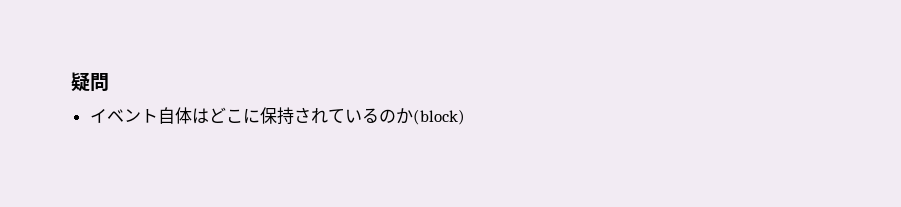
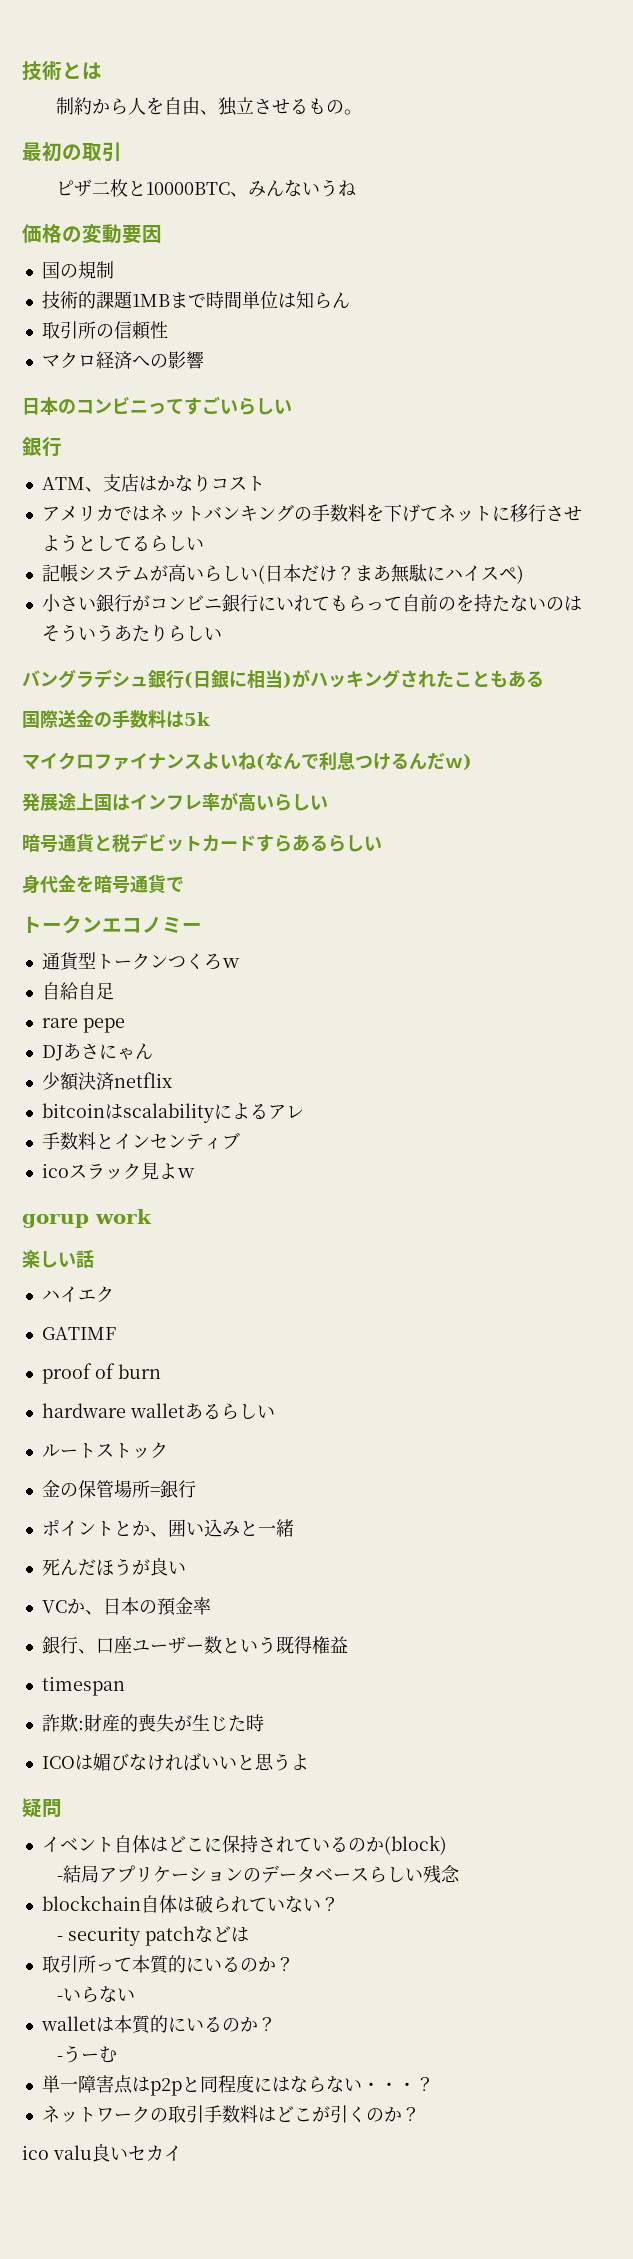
+ 技術とは
+ 制約から人を自由、独立させるもの。
+ 最初の取引
+ ピザ二枚と10000BTC、みんないうね
+ 価格の変動要因
+ 国の規制
+ 技術的課題1MBまで時間単位は知らん
+ 取引所の信頼性
+ マクロ経済への影響
+ 日本のコンビニってすごいらしい
+ 銀行
+ ATM、支店はかなりコスト
+ アメリカではネットバンキングの手数料を下げてネットに移行させようとしてるらしい
+ 記帳システムが高いらしい(日本だけ？まあ無駄にハイスペ)
+ 小さい銀行がコンビニ銀行にいれてもらって自前のを持たないのはそういうあたりらしい
+ バングラデシュ銀行(日銀に相当)がハッキングされたこともある
+ 国際送金の手数料は5k
+ マイクロファイナンスよいね(なんで利息つけるんだｗ)
+ 発展途上国はインフレ率が高いらしい
+ 暗号通貨と税デビットカードすらあるらしい
+ 身代金を暗号通貨で
+ トークンエコノミー
+ 通貨型トークンつくろｗ
+ 自給自足
+ rare pepe
+ DJあさにゃん
+ 少額決済netflix
+ bitcoinはscalabilityによるアレ
+ 手数料とインセンティブ
+ icoスラック見よｗ
+ gorup work
+ 楽しい話
+ ハイエク
+ GATIMF
+ proof of burn
+ hardware walletあるらしい
+ ルートストック
+ 金の保管場所=銀行
+ ポイントとか、囲い込みと一緒
+ 死んだほうが良い
+ VCか、日本の預金率
+ 銀行、口座ユーザー数という既得権益
+ timespan
+ 詐欺:財産的喪失が生じた時
+ ICOは媚びなければいいと思うよ
+ -結局アプリケーションのデータベースらしい残念
+ blockchain自体は破られていない？
+ - security patchなどは
+ 取引所って本質的にいるのか？
+ -いらない
+ walletは本質的にいるのか？
+ -うーむ
+ 単一障害点はp2pと同程度にはならない・・・？
+ ネットワークの取引手数料はどこが引くのか？
+ ico valu良いセカイ

